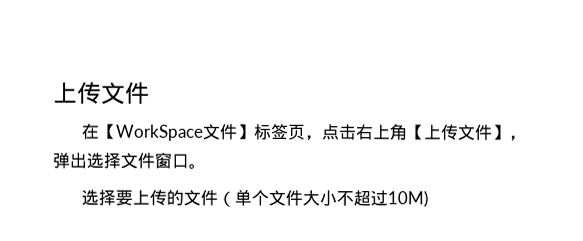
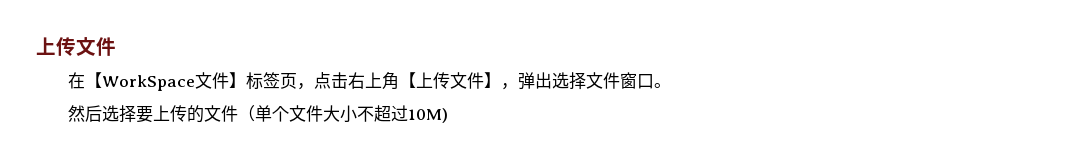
- 选择要上传的文件（单个文件大小不超过10M)
+ 然后选择要上传的文件（单个文件大小不超过10M)

